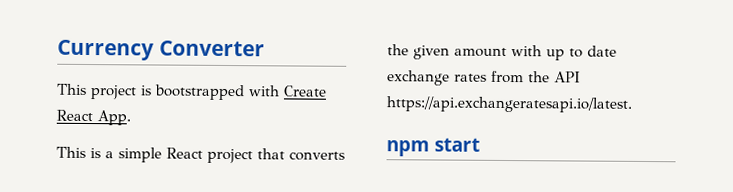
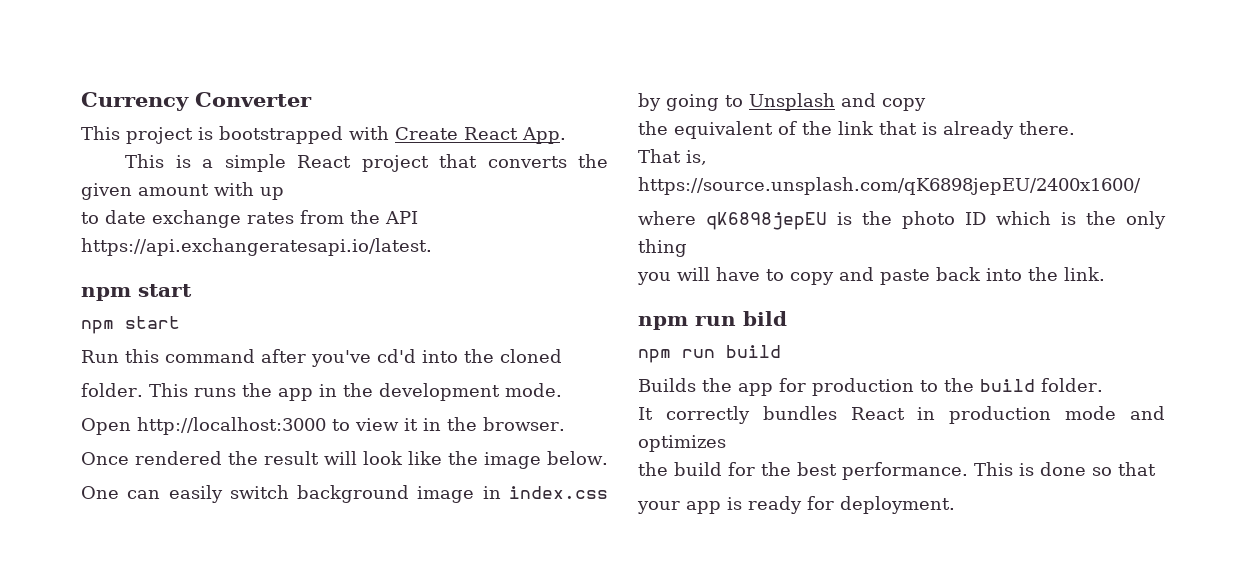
- This is a simple React project that converts the given amount with up to date exchange rates from the API https://api.exchangeratesapi.io/latest.
+ This is a simple React project that converts the given amount with up
+ to date exchange rates from the API https://api.exchangeratesapi.io/latest.
  npm start
+ npm start
+ Run this command after you've cd'd into the cloned
+ folder. This runs the app in the development mode.
+ Open http://localhost:3000 to view it in the browser.
+ Once rendered the result will look like the image below.
+ One can easily switch background image in index.css by going to Unsplash and copy
+ the equivalent of the link that is already there.
+ That is, https://source.unsplash.com/qK6898jepEU/2400x1600/
+ where qK6898jepEU is the photo ID which is the only thing
+ you will have to copy and paste back into the link.
+ npm run bild
+ npm run build
+ Builds the app for production to the build folder.
+ It correctly bundles React in production mode and optimizes
+ the build for the best performance. This is done so that
+ your app is ready for deployment.

